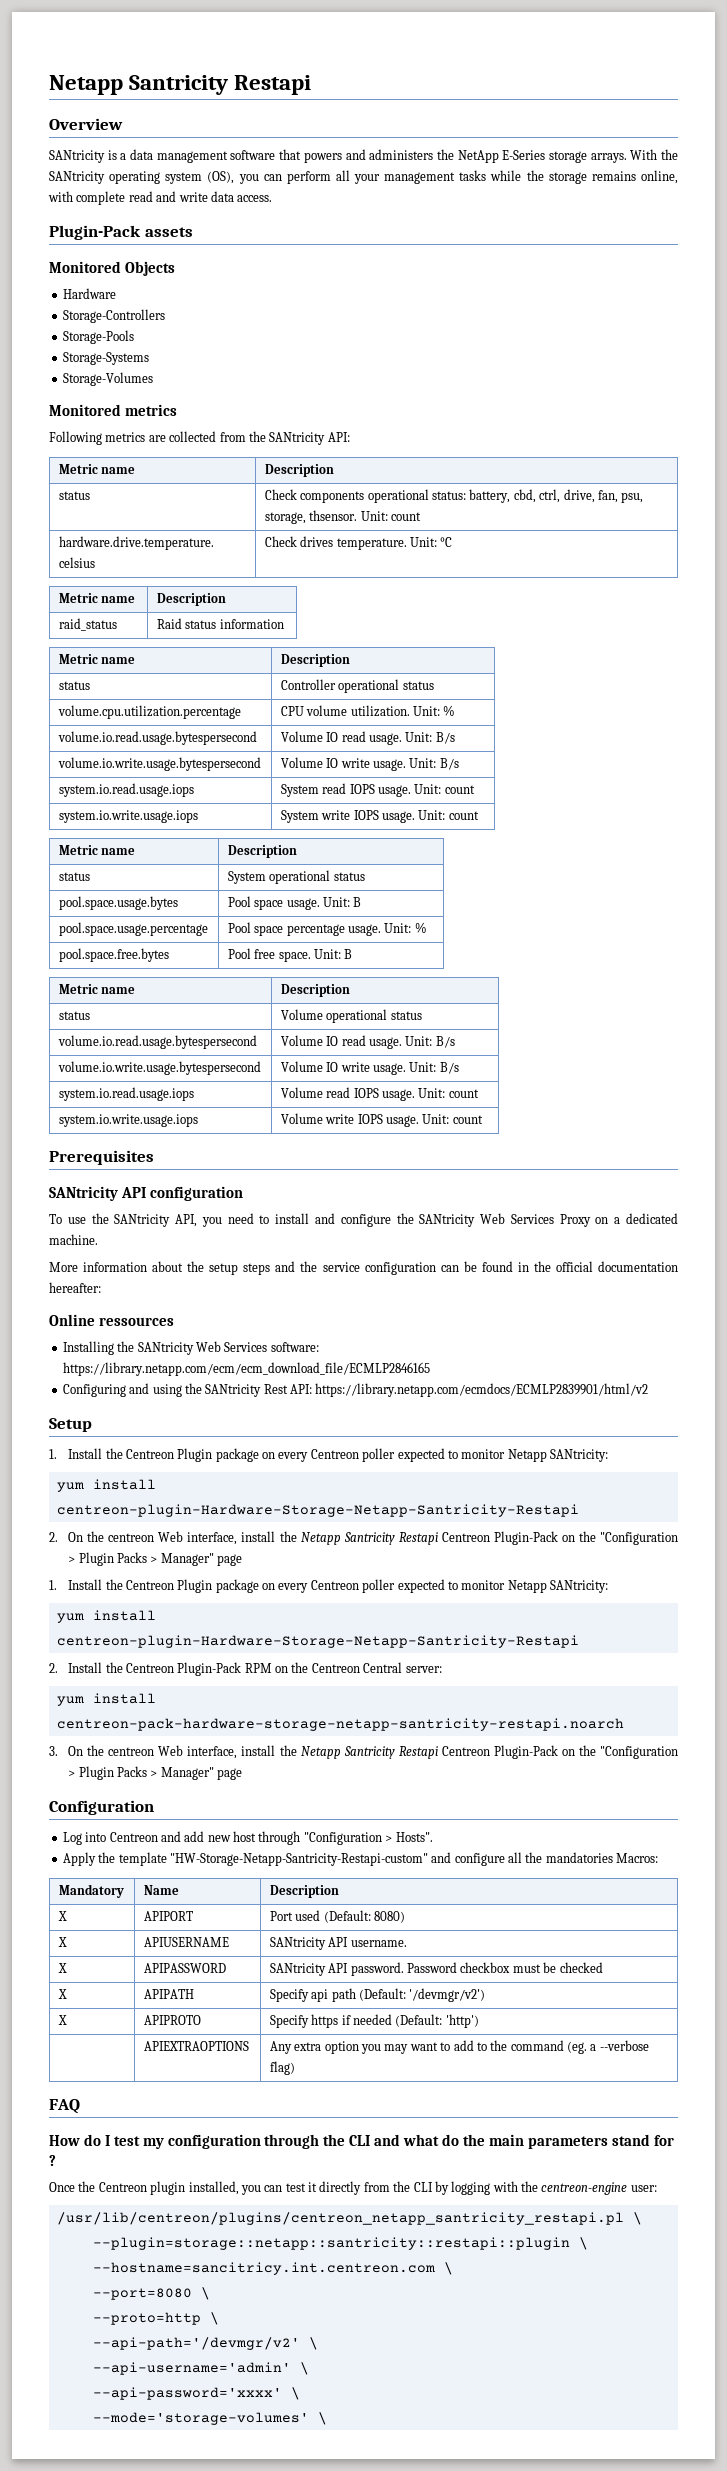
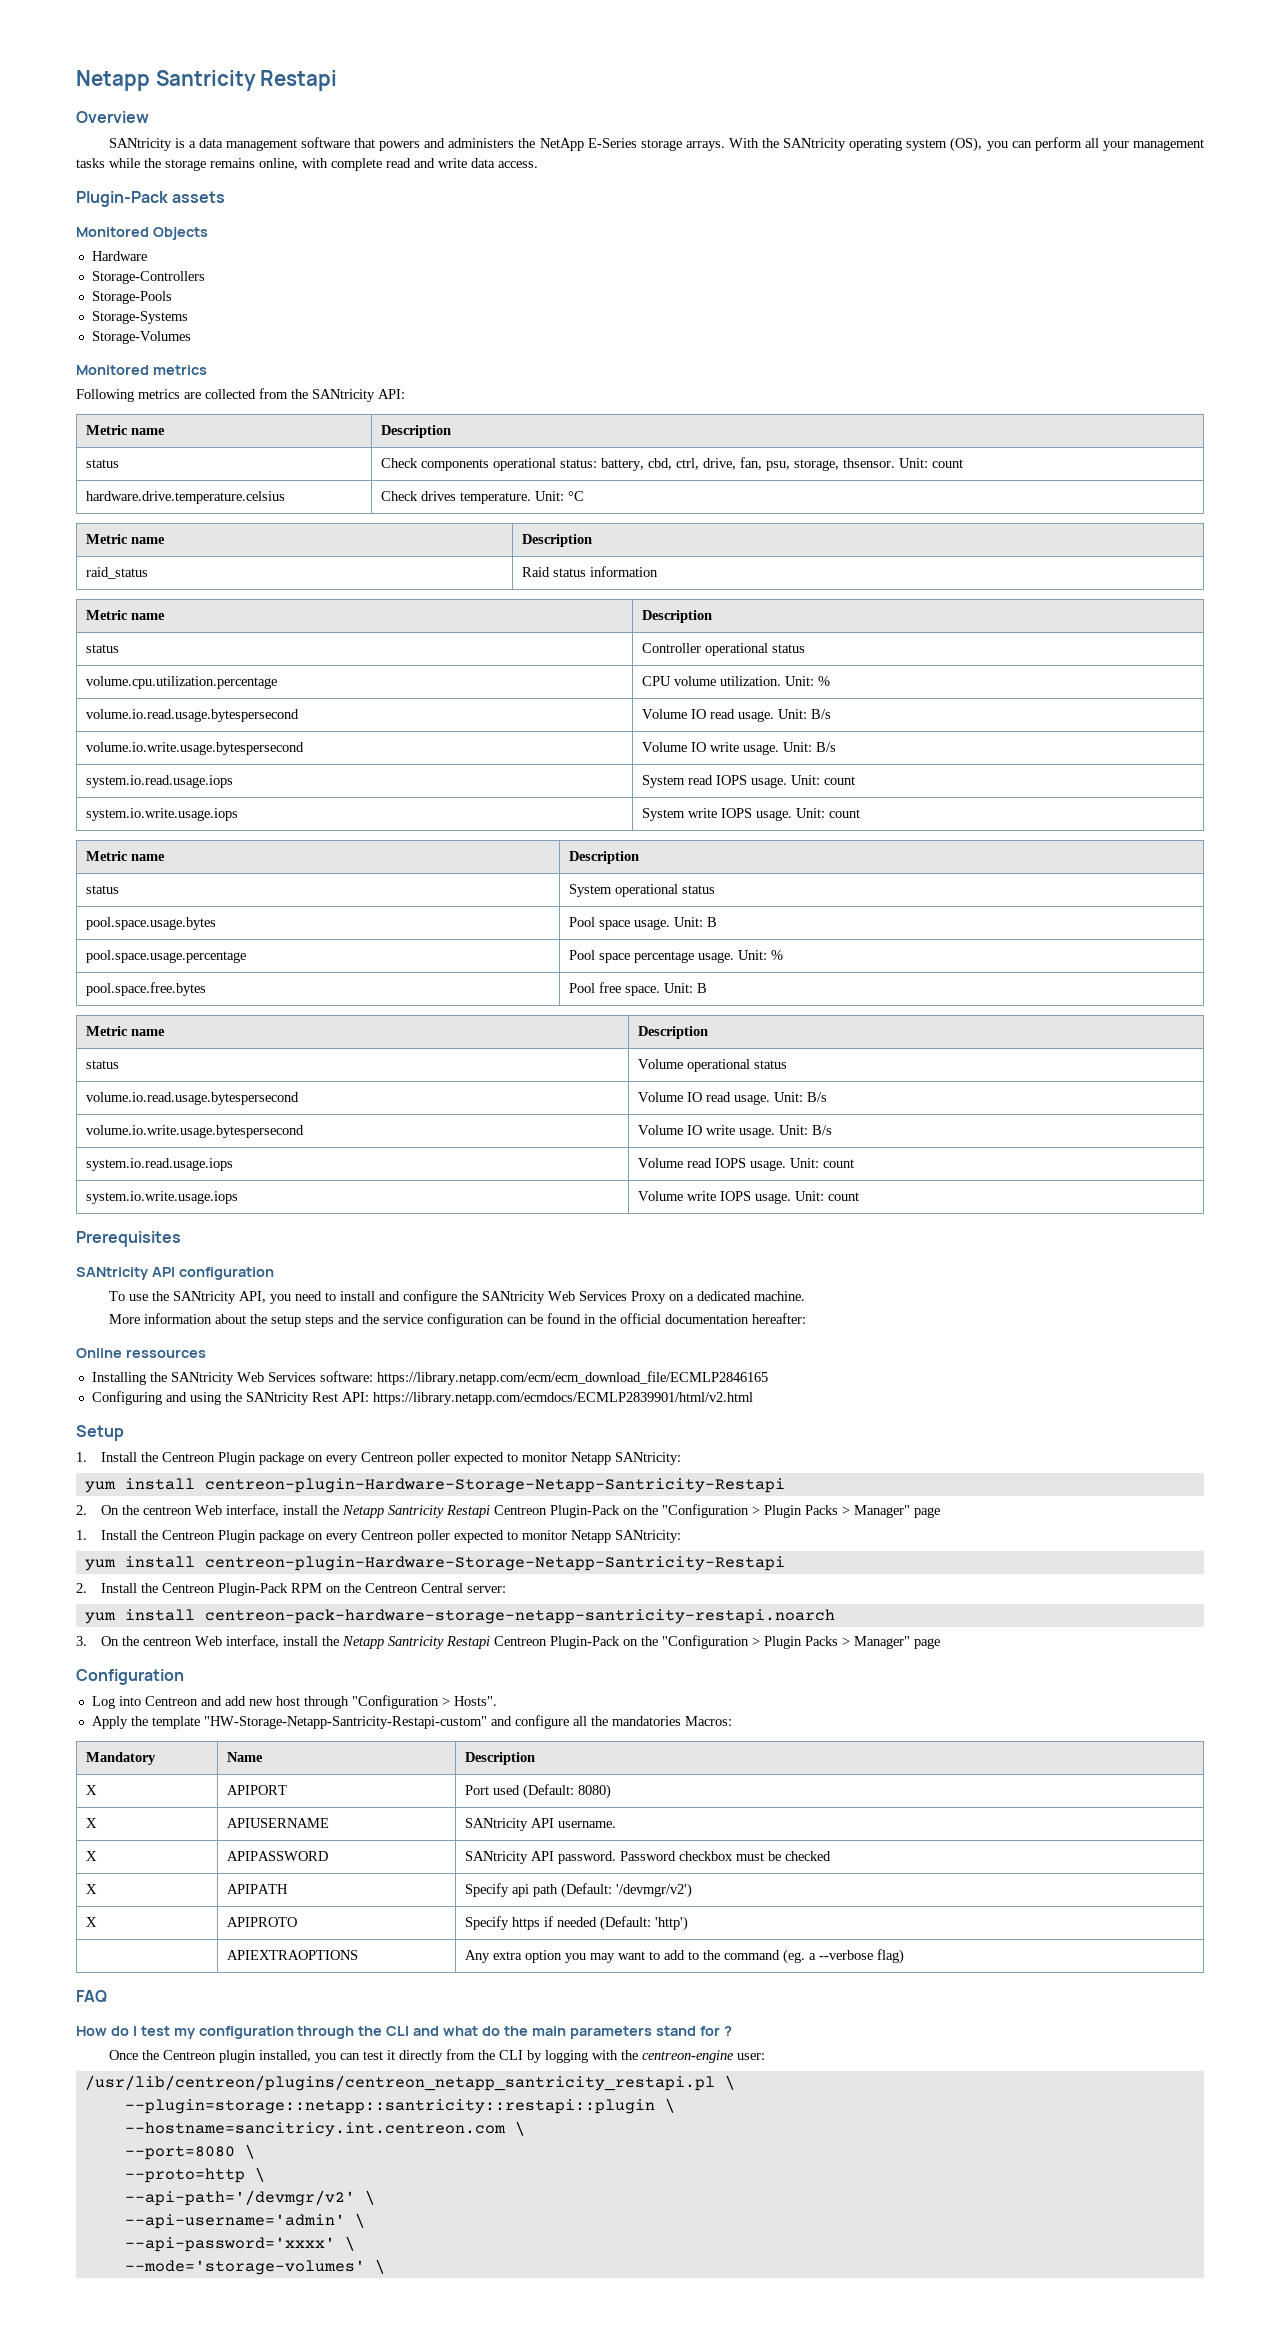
- Configuring and using the SANtricity Rest API: https://library.netapp.com/ecmdocs/ECMLP2839901/html/v2
+ Configuring and using the SANtricity Rest API: https://library.netapp.com/ecmdocs/ECMLP2839901/html/v2.html

